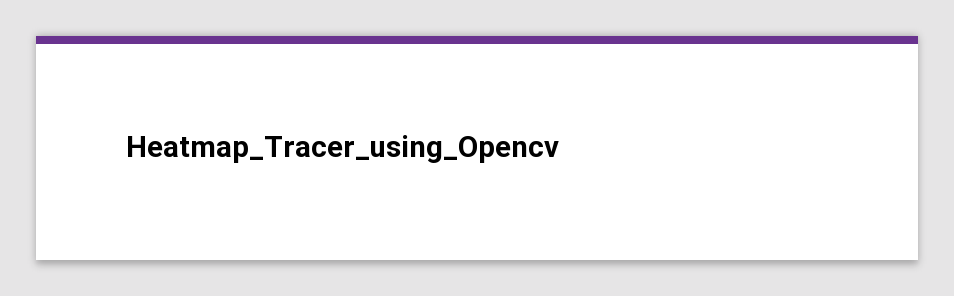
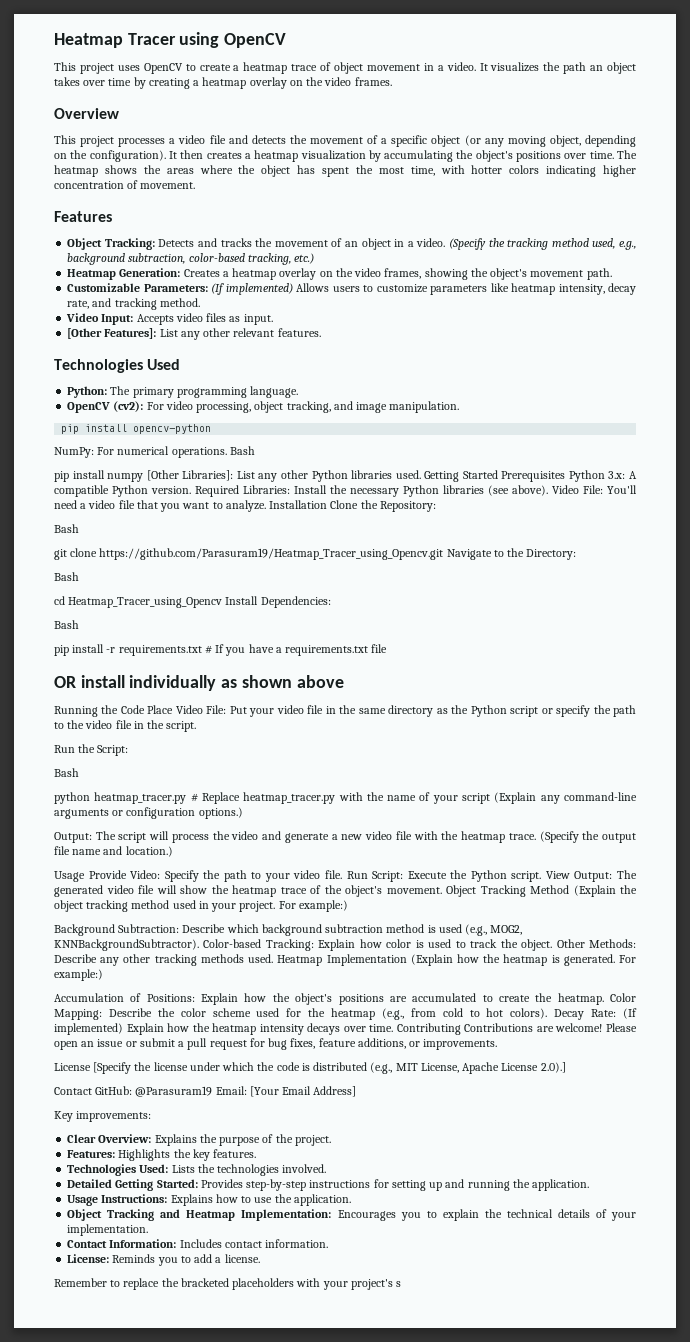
- Heatmap_Tracer_using_Opencv
+ Heatmap Tracer using OpenCV
+ This project uses OpenCV to create a heatmap trace of object movement in a video. It visualizes the path an object takes over time by creating a heatmap overlay on the video frames.
+ Overview
+ This project processes a video file and detects the movement of a specific object (or any moving object, depending on the configuration). It then creates a heatmap visualization by accumulating the object's positions over time. The heatmap shows the areas where the object has spent the most time, with hotter colors indicating higher concentration of movement.
+ Features
+ Object Tracking: Detects and tracks the movement of an object in a video. (Specify the tracking method used, e.g., background subtraction, color-based tracking, etc.)
+ Heatmap Generation: Creates a heatmap overlay on the video frames, showing the object's movement path.
+ Customizable Parameters: (If implemented) Allows users to customize parameters like heatmap intensity, decay rate, and tracking method.
+ Video Input: Accepts video files as input.
+ [Other Features]: List any other relevant features.
+ Technologies Used
+ Python: The primary programming language.
+ OpenCV (cv2): For video processing, object tracking, and image manipulation.
+ pip install opencv-python
+ NumPy: For numerical operations. Bash
+ pip install numpy [Other Libraries]: List any other Python libraries used. Getting Started Prerequisites Python 3.x: A compatible Python version. Required Libraries: Install the necessary Python libraries (see above). Video File: You'll need a video file that you want to analyze. Installation Clone the Repository:
+ Bash
+ git clone https://github.com/Parasuram19/Heatmap_Tracer_using_Opencv.git Navigate to the Directory:
+ Bash
+ cd Heatmap_Tracer_using_Opencv Install Dependencies:
+ Bash
+ pip install -r requirements.txt # If you have a requirements.txt file
+ OR install individually as shown above
+ Running the Code Place Video File: Put your video file in the same directory as the Python script or specify the path to the video file in the script.
+ Run the Script:
+ Bash
+ python heatmap_tracer.py # Replace heatmap_tracer.py with the name of your script (Explain any command-line arguments or configuration options.)
+ Output: The script will process the video and generate a new video file with the heatmap trace. (Specify the output file name and location.)
+ Usage Provide Video: Specify the path to your video file. Run Script: Execute the Python script. View Output: The generated video file will show the heatmap trace of the object's movement. Object Tracking Method (Explain the object tracking method used in your project. For example:)
+ Background Subtraction: Describe which background subtraction method is used (e.g., MOG2, KNNBackgroundSubtractor). Color-based Tracking: Explain how color is used to track the object. Other Methods: Describe any other tracking methods used. Heatmap Implementation (Explain how the heatmap is generated. For example:)
+ Accumulation of Positions: Explain how the object's positions are accumulated to create the heatmap. Color Mapping: Describe the color scheme used for the heatmap (e.g., from cold to hot colors). Decay Rate: (If implemented) Explain how the heatmap intensity decays over time. Contributing Contributions are welcome! Please open an issue or submit a pull request for bug fixes, feature additions, or improvements.
+ License [Specify the license under which the code is distributed (e.g., MIT License, Apache License 2.0).]
+ Contact GitHub: @Parasuram19 Email: [Your Email Address]
+ Key improvements:
+ Clear Overview: Explains the purpose of the project.
+ Features: Highlights the key features.
+ Technologies Used: Lists the technologies involved.
+ Detailed Getting Started: Provides step-by-step instructions for setting up and running the application.
+ Usage Instructions: Explains how to use the application.
+ Object Tracking and Heatmap Implementation: Encourages you to explain the technical details of your implementation.
+ Contact Information: Includes contact information.
+ License: Reminds you to add a license.
+ Remember to replace the bracketed placeholders with your project's s

